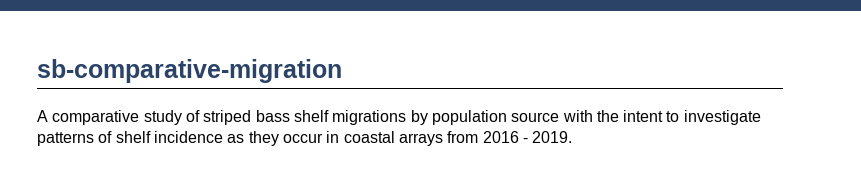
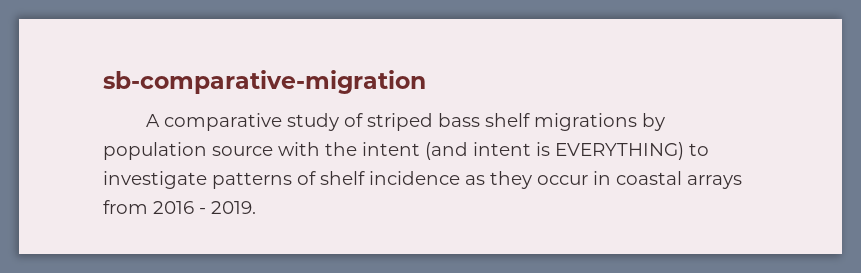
- A comparative study of striped bass shelf migrations by population source with the intent to investigate patterns of shelf incidence as they occur in coastal arrays from 2016 - 2019.
+ A comparative study of striped bass shelf migrations by population source with the intent (and intent is EVERYTHING) to investigate patterns of shelf incidence as they occur in coastal arrays from 2016 - 2019.

